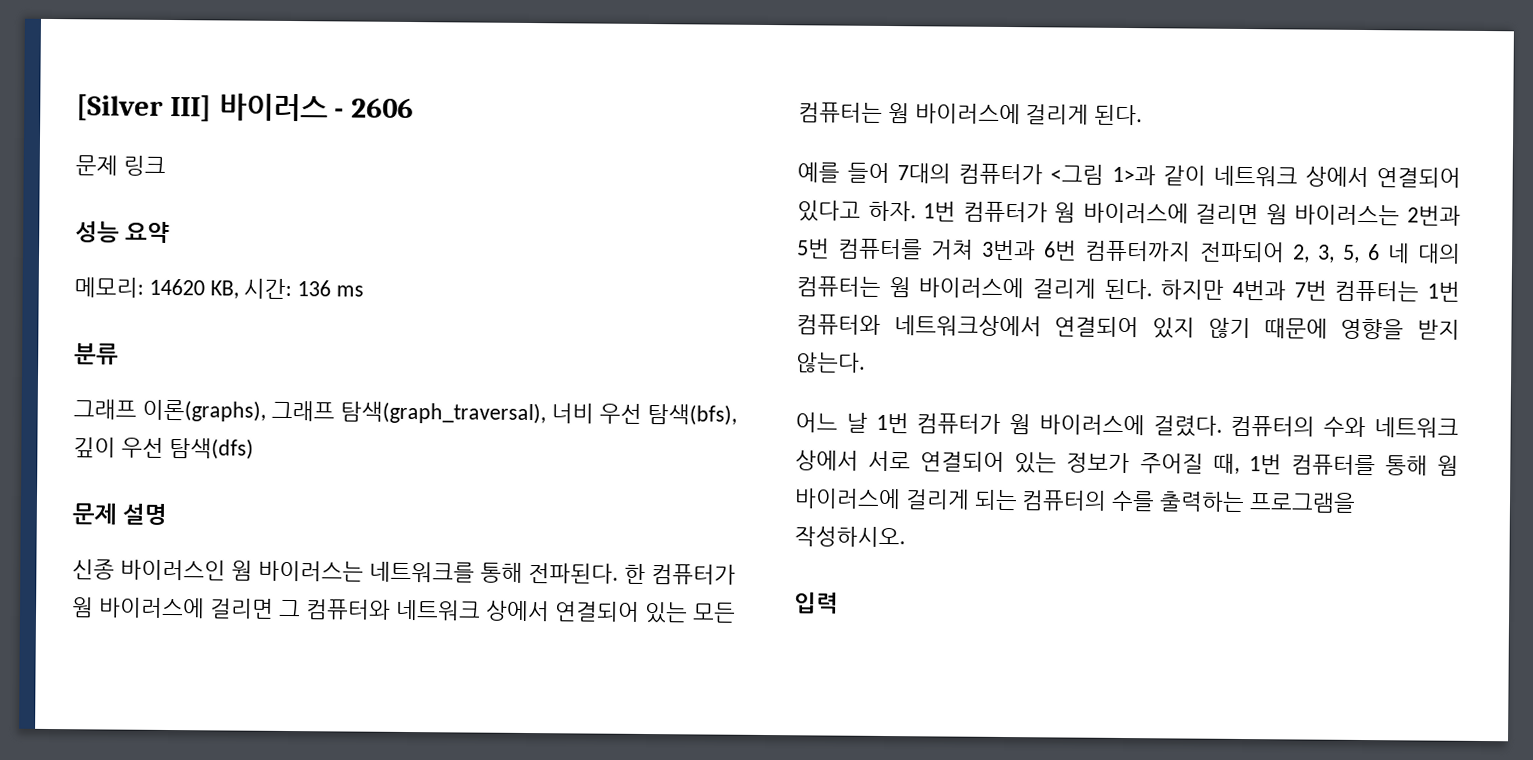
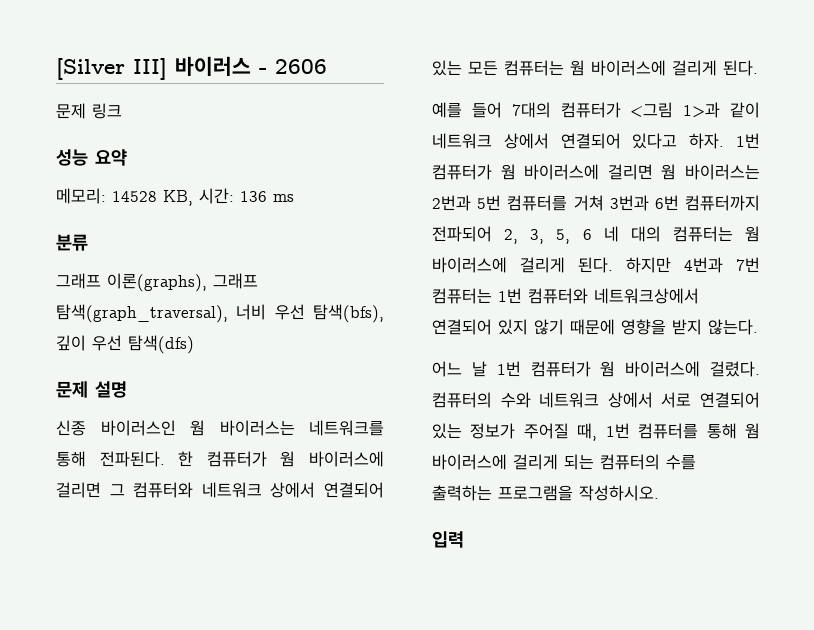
- 메모리: 14620 KB, 시간: 136 ms
+ 메모리: 14528 KB, 시간: 136 ms

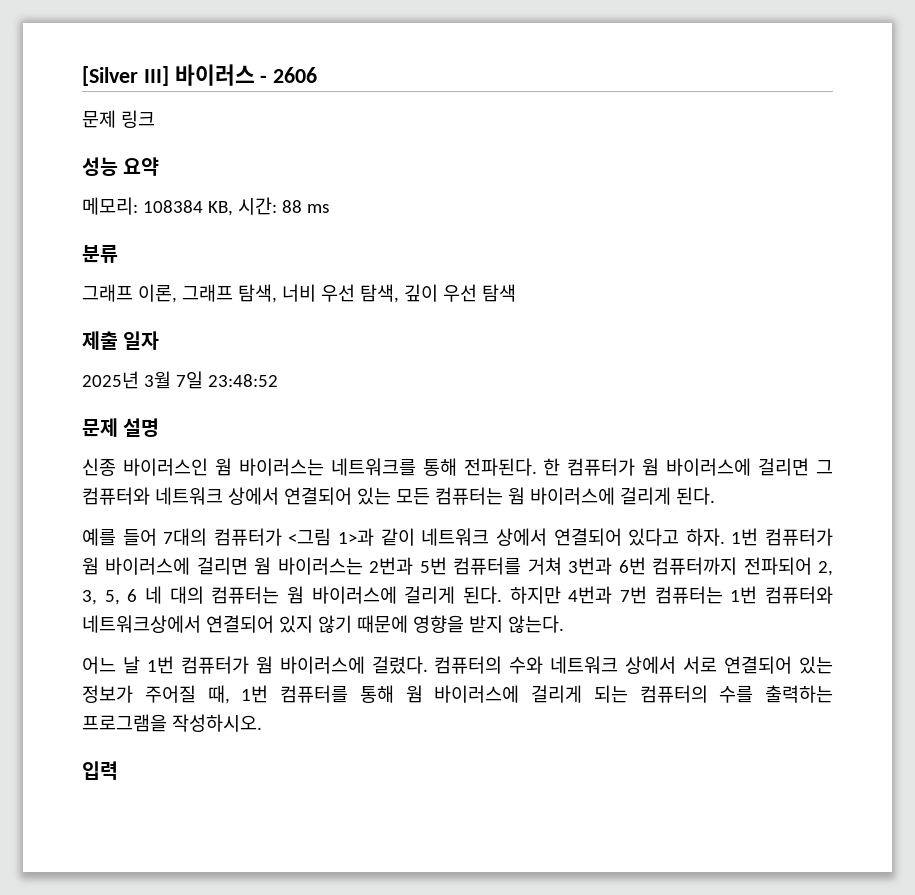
- 메모리: 14528 KB, 시간: 136 ms
+ 메모리: 108384 KB, 시간: 88 ms
- 그래프 이론(graphs), 그래프 탐색(graph_traversal), 너비 우선 탐색(bfs), 깊이 우선 탐색(dfs)
+ 그래프 이론, 그래프 탐색, 너비 우선 탐색, 깊이 우선 탐색
+ 제출 일자
+ 2025년 3월 7일 23:48:52

